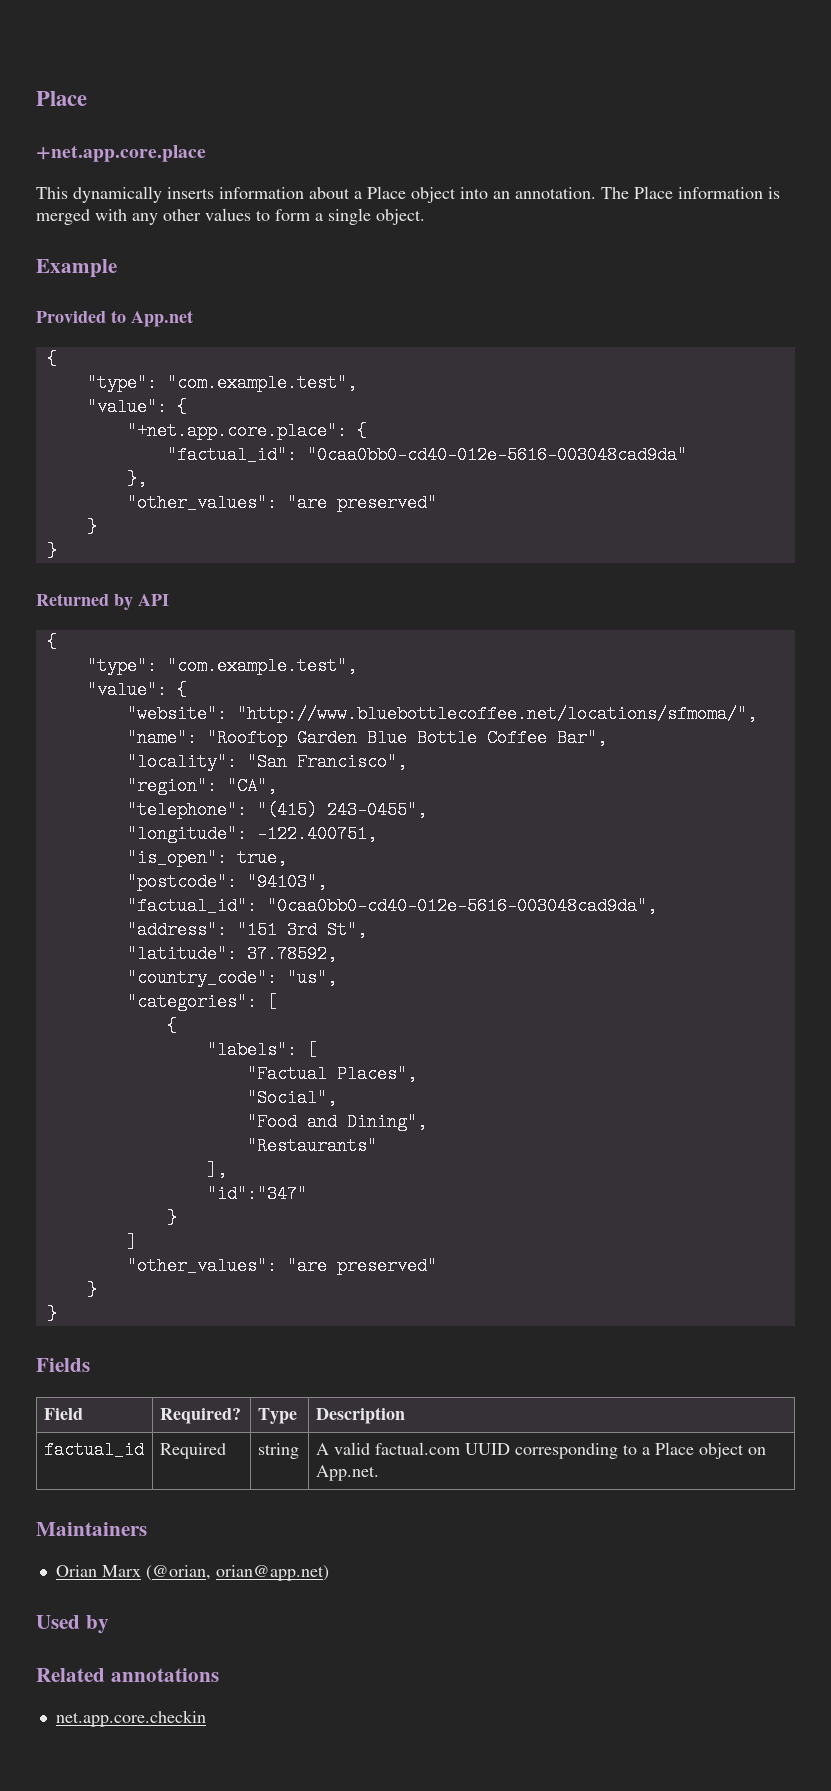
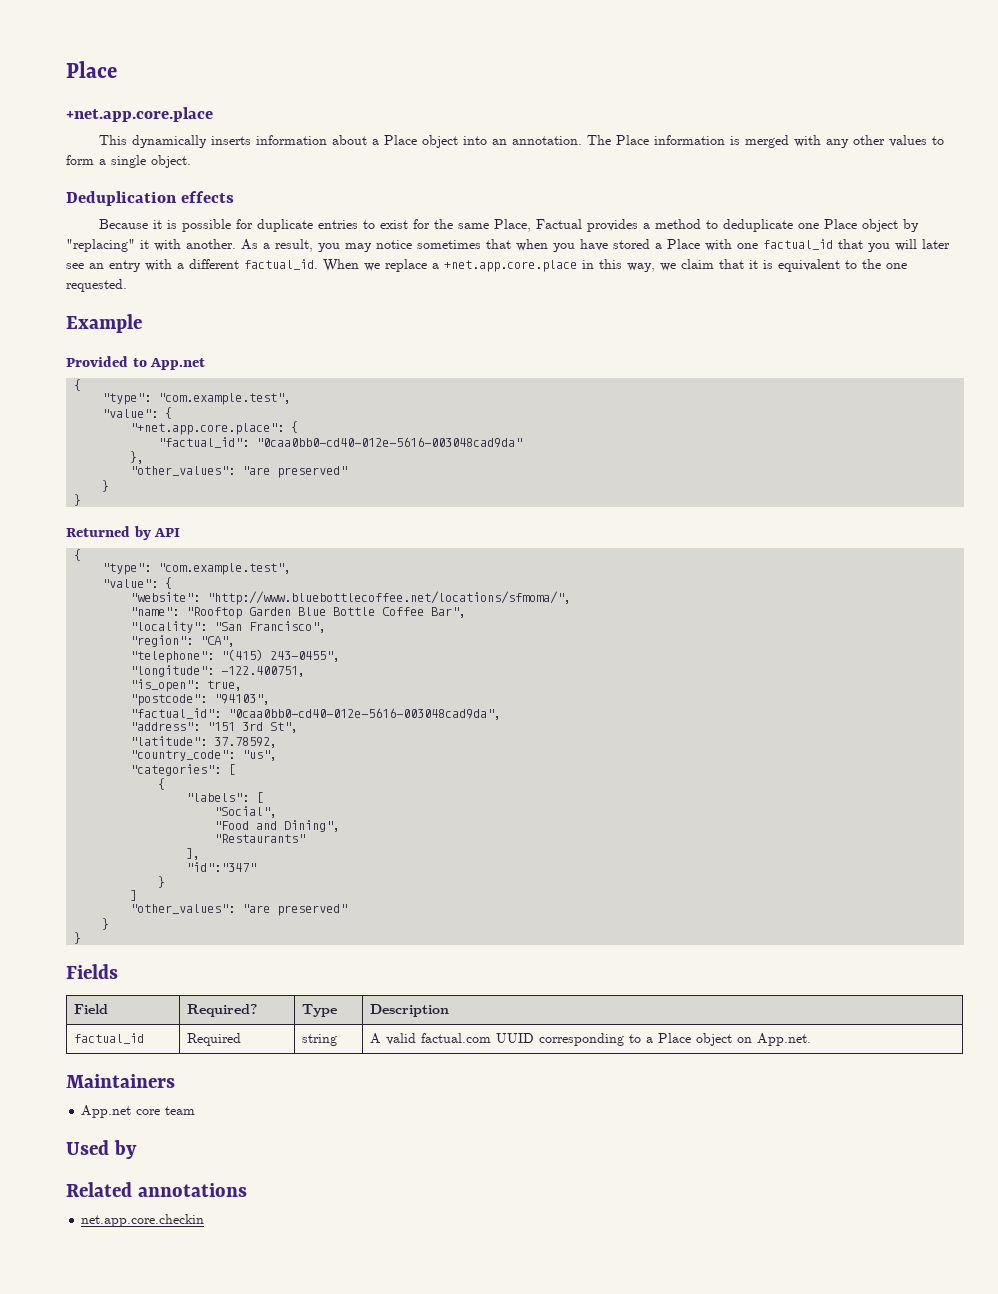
+ Deduplication effects
+ Because it is possible for duplicate entries to exist for the same Place, Factual provides a method to deduplicate one Place object by "replacing" it with another. As a result, you may notice sometimes that when you have stored a Place with one factual_id that you will later see an entry with a different factual_id. When we replace a +net.app.core.place in this way, we claim that it is equivalent to the one requested.
- "Factual Places",
- Orian Marx (@orian, orian@app.net)
+ App.net core team

